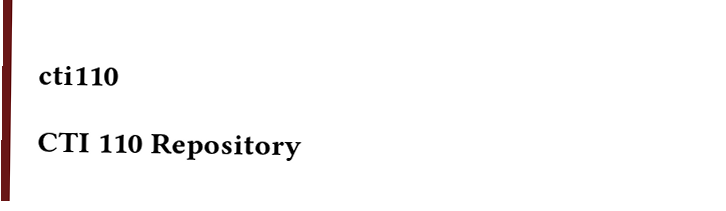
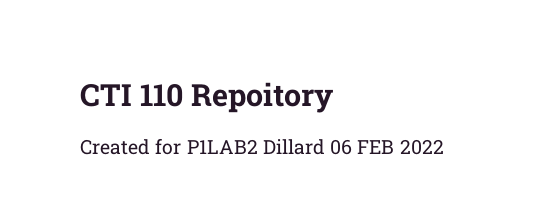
- cti110
- CTI 110 Repository
+ CTI 110 Repoitory
+ Created for P1LAB2 Dillard 06 FEB 2022

